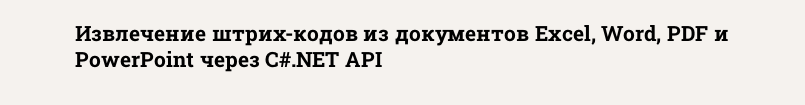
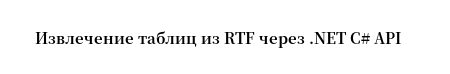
- Извлечение штрих-кодов из документов Excel, Word, PDF и PowerPoint через C#.NET API
+ Извлечение таблиц из RTF через .NET C# API

